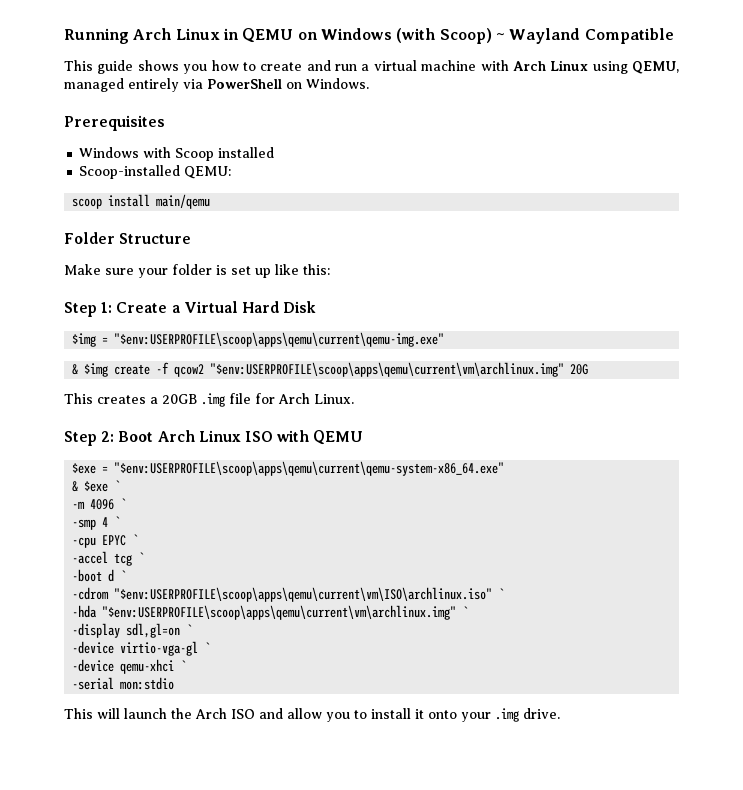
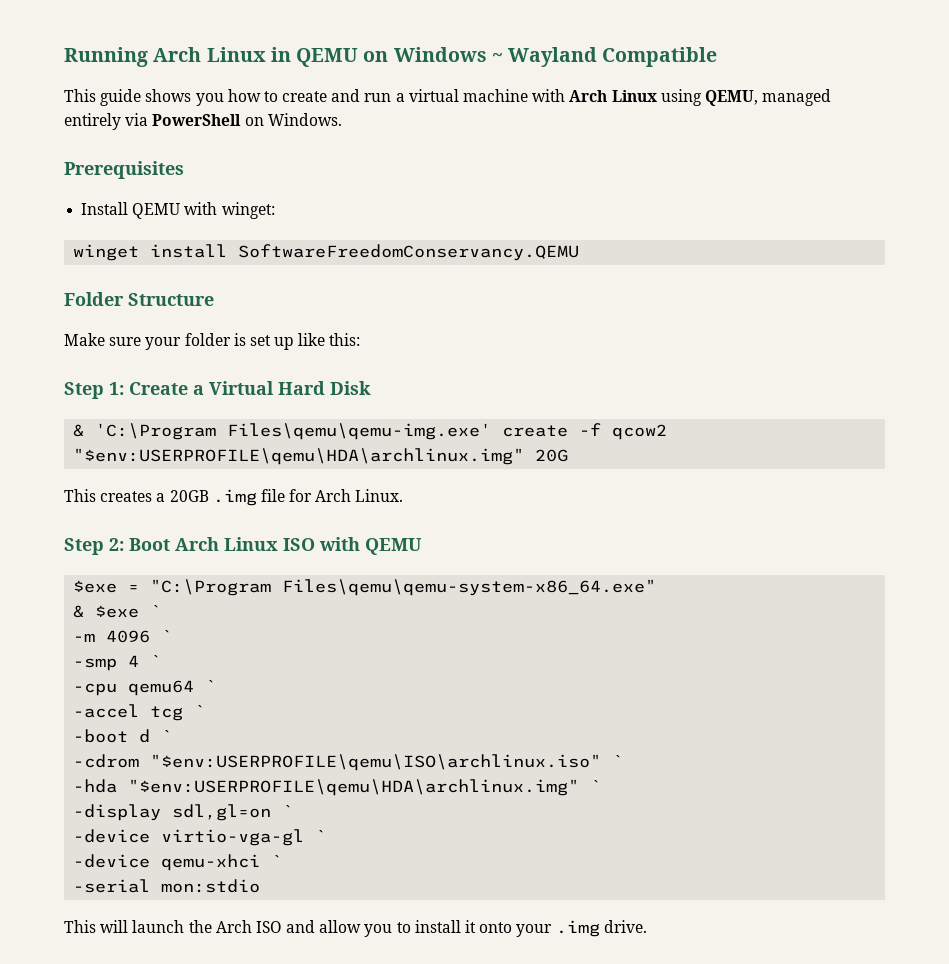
- Running Arch Linux in QEMU on Windows (with Scoop) ~ Wayland Compatible
+ Running Arch Linux in QEMU on Windows ~ Wayland Compatible
- Windows with Scoop installed
- Scoop-installed QEMU:
- scoop install main/qemu
+ Install QEMU with winget:
+ winget install SoftwareFreedomConservancy.QEMU
- $img = "$env:USERPROFILE\scoop\apps\qemu\current\qemu-img.exe"
- & $img create -f qcow2 "$env:USERPROFILE\scoop\apps\qemu\current\vm\archlinux.img" 20G
+ & 'C:\Program Files\qemu\qemu-img.exe' create -f qcow2 "$env:USERPROFILE\qemu\HDA\archlinux.img" 20G
- $exe = "$env:USERPROFILE\scoop\apps\qemu\current\qemu-system-x86_64.exe"
+ $exe = "C:\Program Files\qemu\qemu-system-x86_64.exe"
- -cpu EPYC `
+ -cpu qemu64 `
- -cdrom "$env:USERPROFILE\scoop\apps\qemu\current\vm\ISO\archlinux.iso" `
+ -cdrom "$env:USERPROFILE\qemu\ISO\archlinux.iso" `
- -hda "$env:USERPROFILE\scoop\apps\qemu\current\vm\archlinux.img" `
+ -hda "$env:USERPROFILE\qemu\HDA\archlinux.img" `

